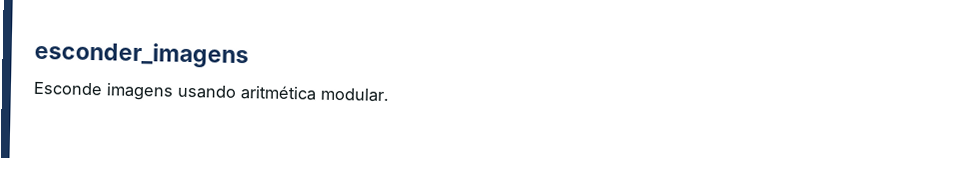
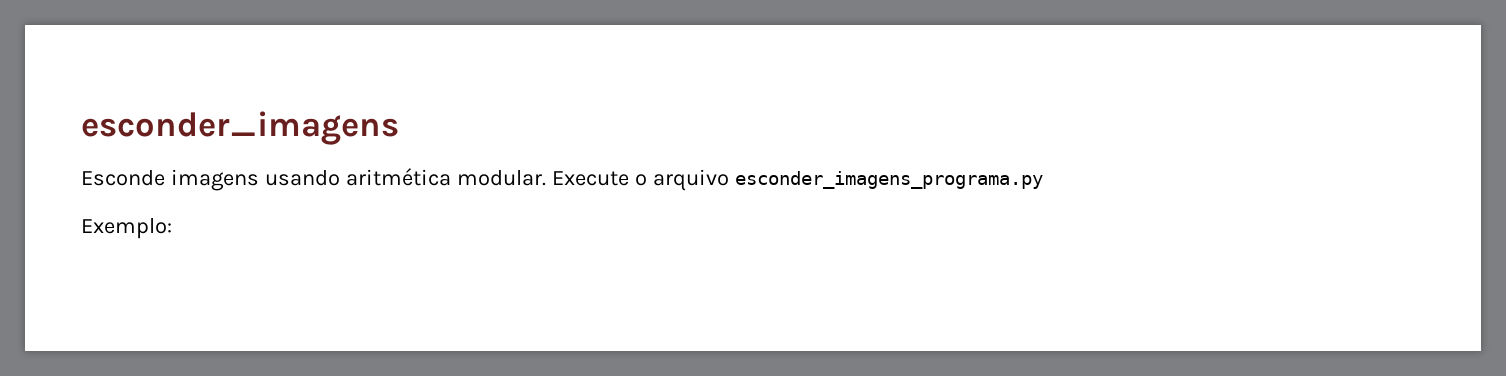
+ Execute o arquivo esconder_imagens_programa.py
+ Exemplo:

